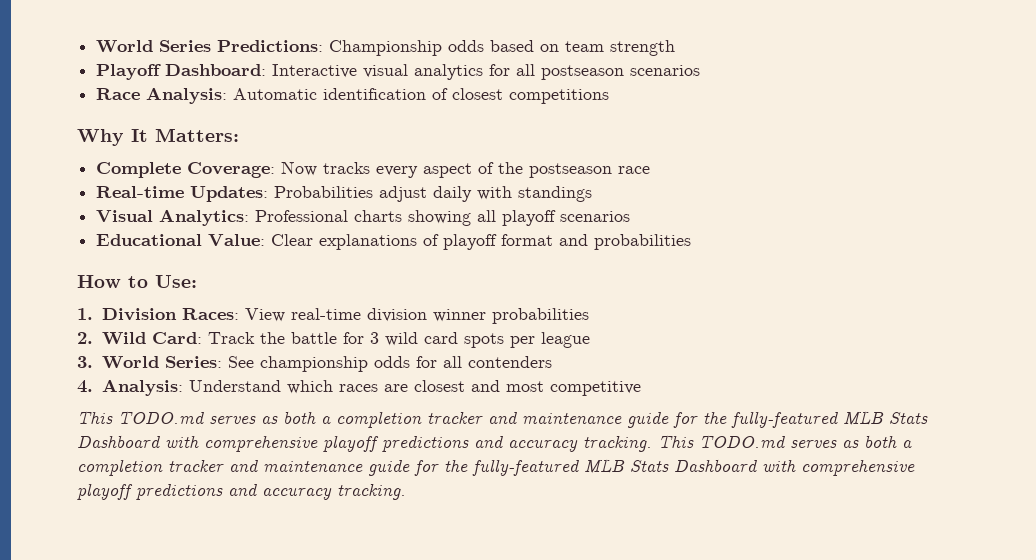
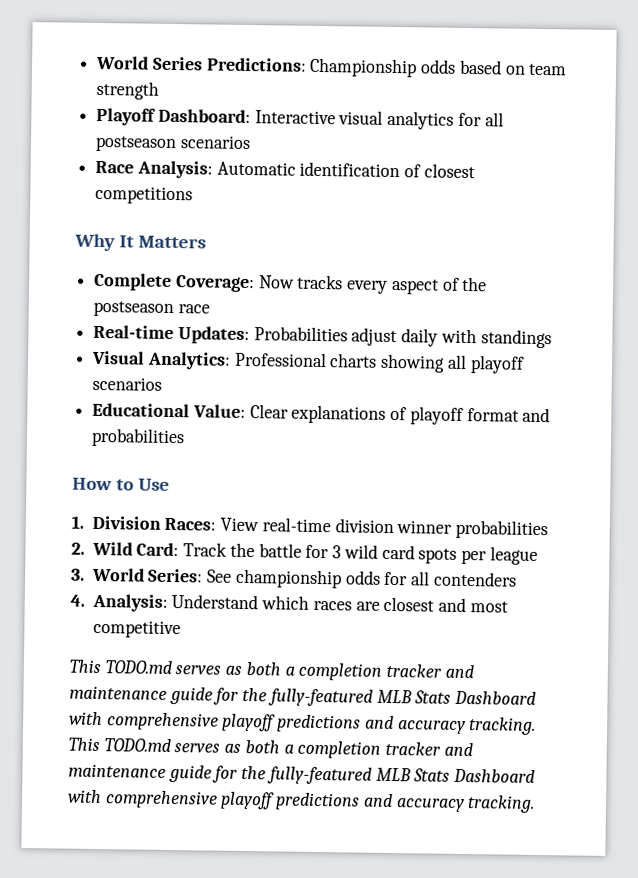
- Why It Matters:
+ Why It Matters
- How to Use:
+ How to Use

